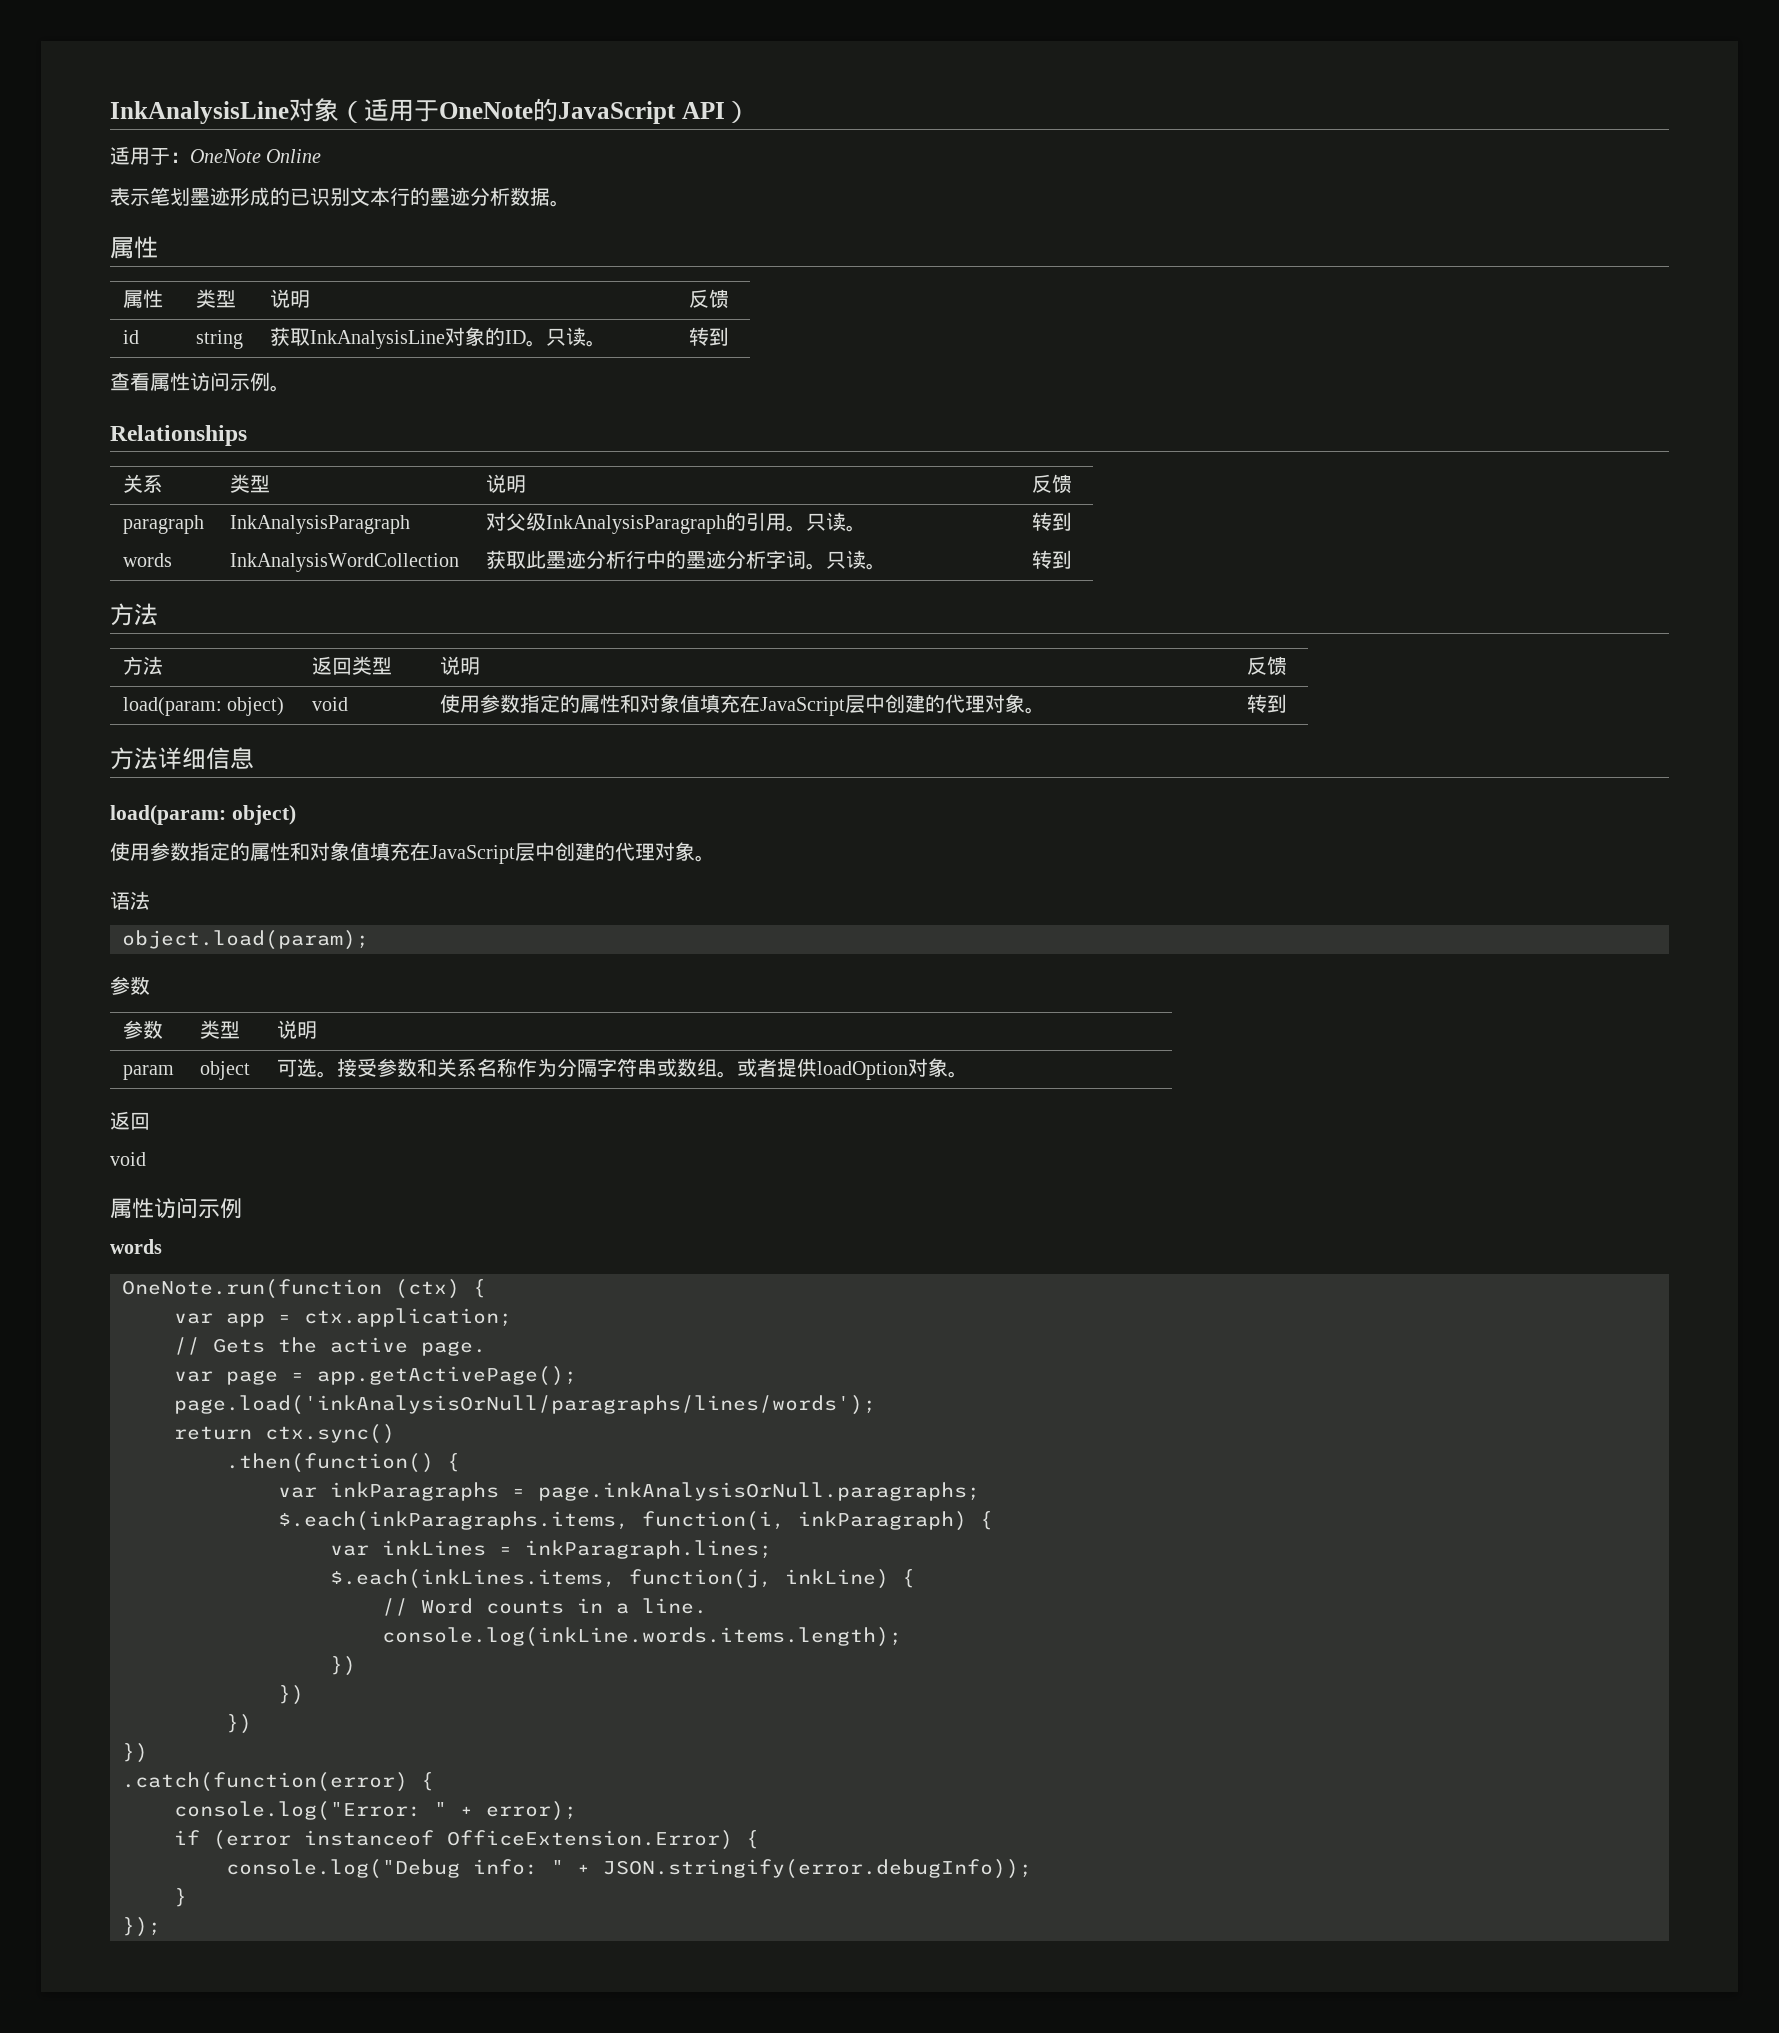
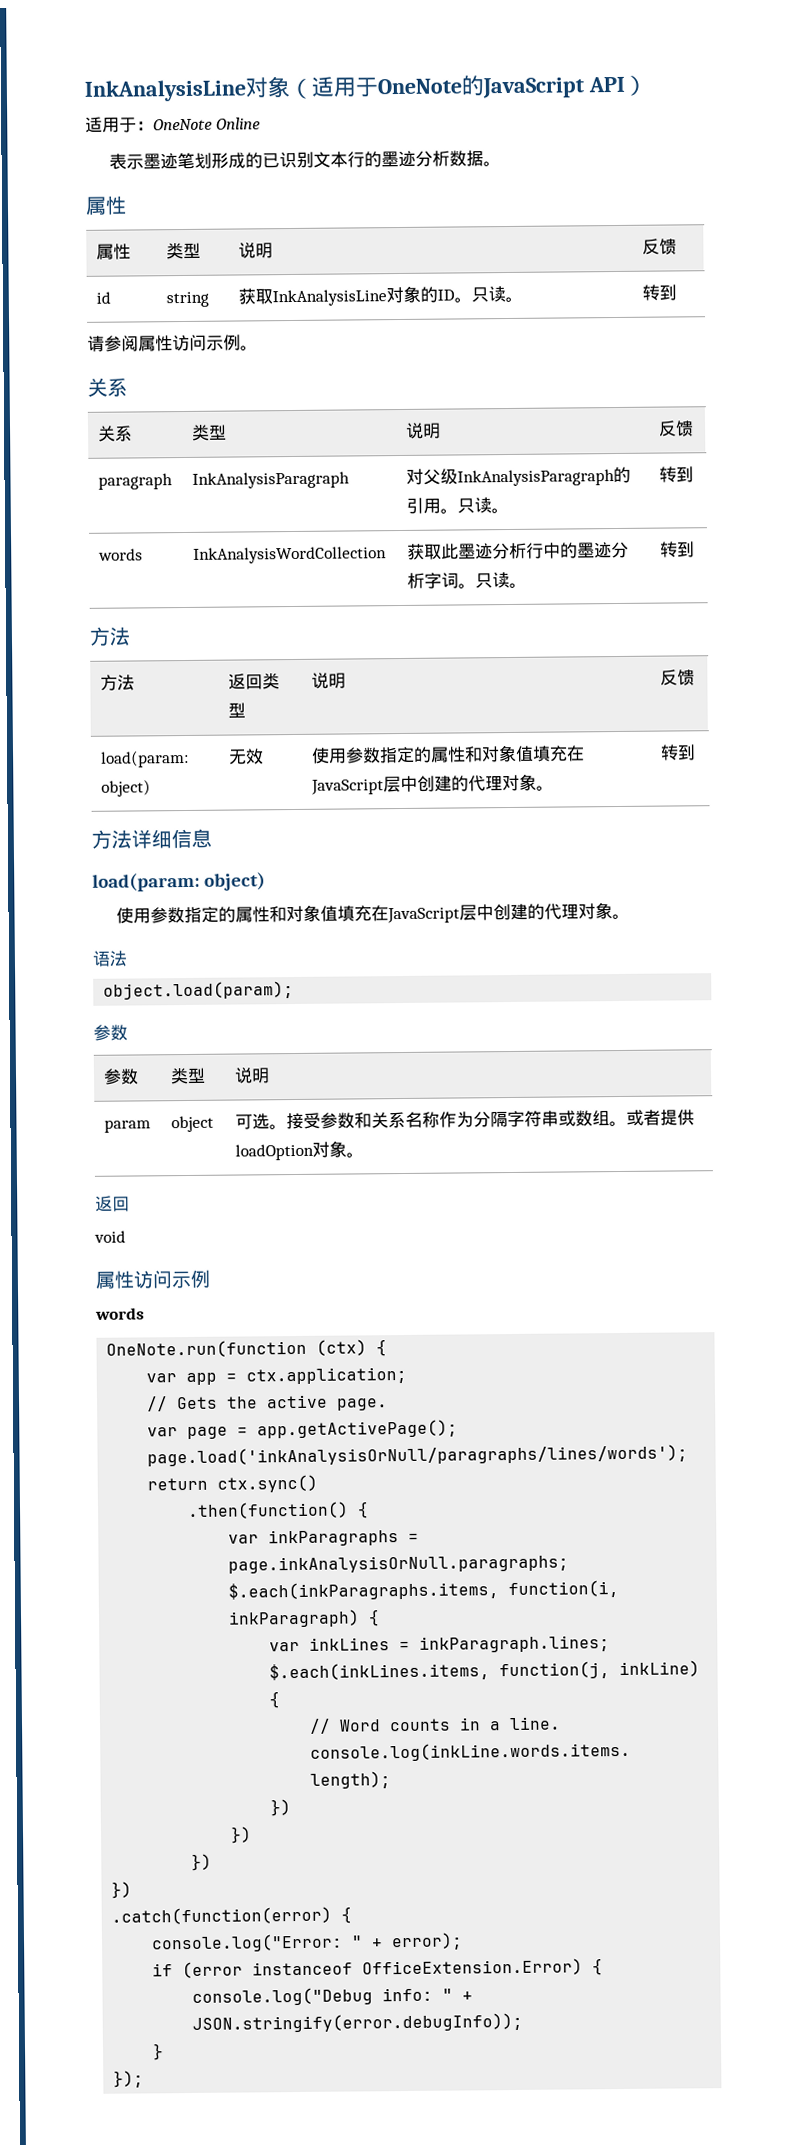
- 表示笔划墨迹形成的已识别文本行的墨迹分析数据。
+ 表示墨迹笔划形成的已识别文本行的墨迹分析数据。
- 查看属性访问示例。
- Relationships
+ 请参阅属性访问示例。
+ 关系
- load(param: object) | void | 使用参数指定的属性和对象值填充在JavaScript层中创建的代理对象。 | 转到
+ load(param: object) | 无效 | 使用参数指定的属性和对象值填充在JavaScript层中创建的代理对象。 | 转到

